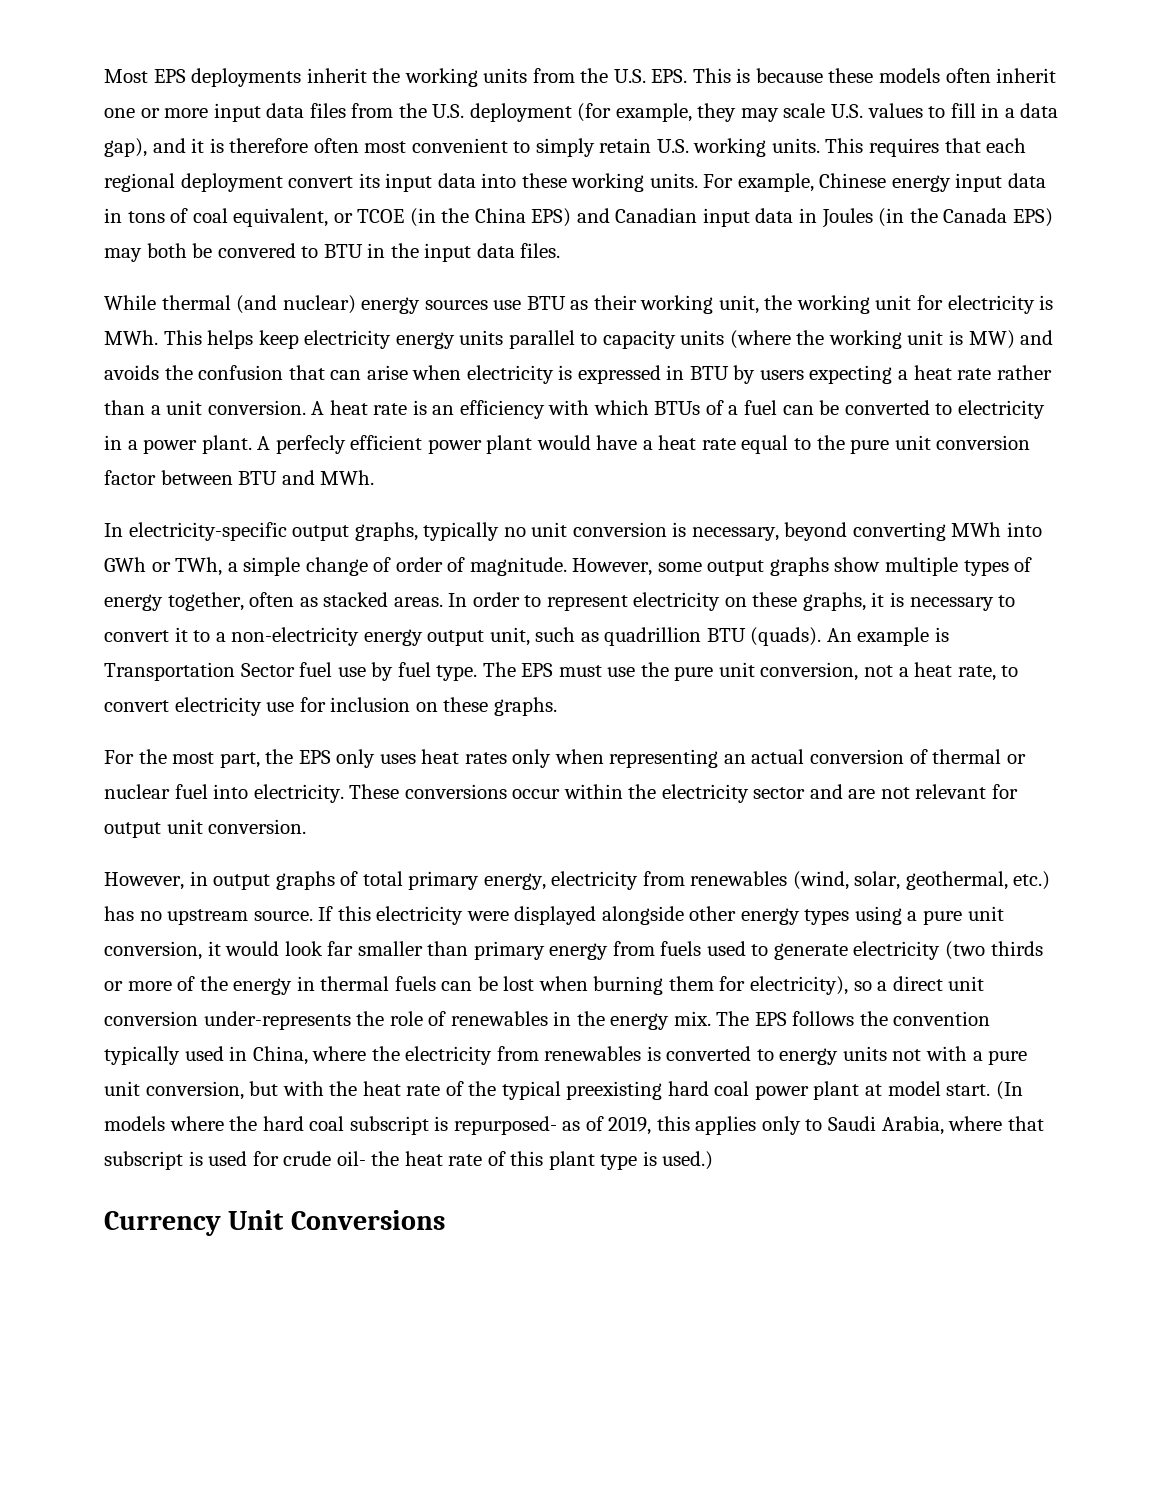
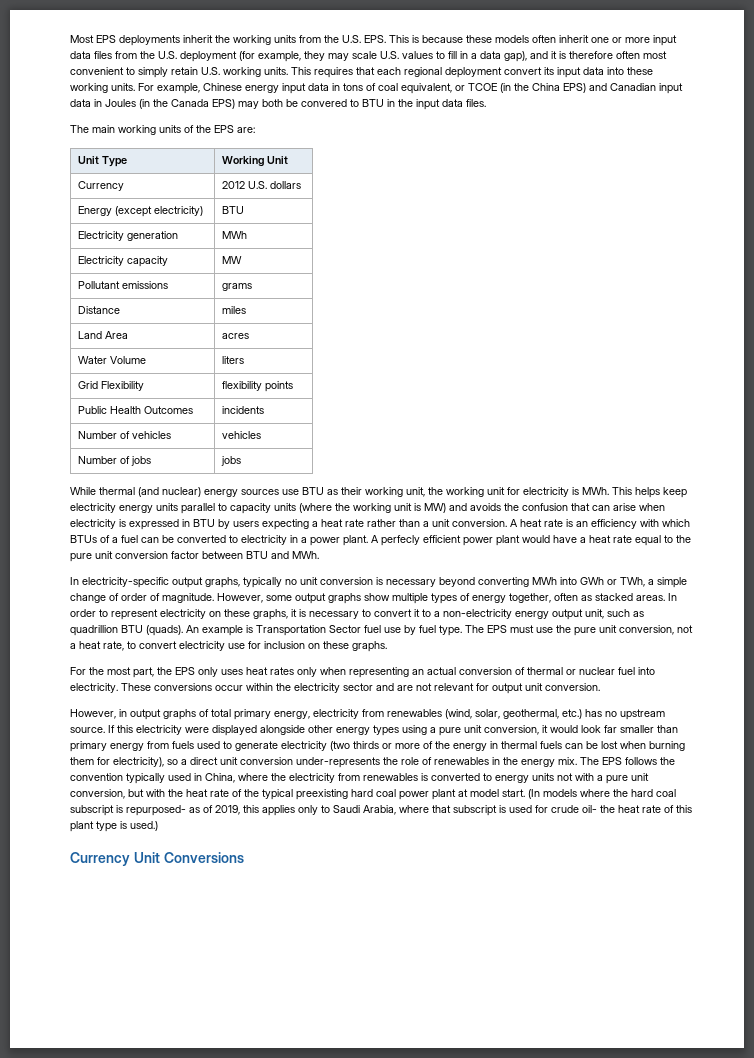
+ The main working units of the EPS are:
+ Unit Type | Working Unit
+ Currency | 2012 U.S. dollars
+ Energy (except electricity) | BTU
+ Electricity generation | MWh
+ Electricity capacity | MW
+ Pollutant emissions | grams
+ Distance | miles
+ Land Area | acres
+ Water Volume | liters
+ Grid Flexibility | flexibility points
+ Public Health Outcomes | incidents
+ Number of vehicles | vehicles
+ Number of jobs | jobs
- In electricity-specific output graphs, typically no unit conversion is necessary, beyond converting MWh into GWh or TWh, a simple change of order of magnitude.
+ In electricity-specific output graphs, typically no unit conversion is necessary beyond converting MWh into GWh or TWh, a simple change of order of magnitude.

